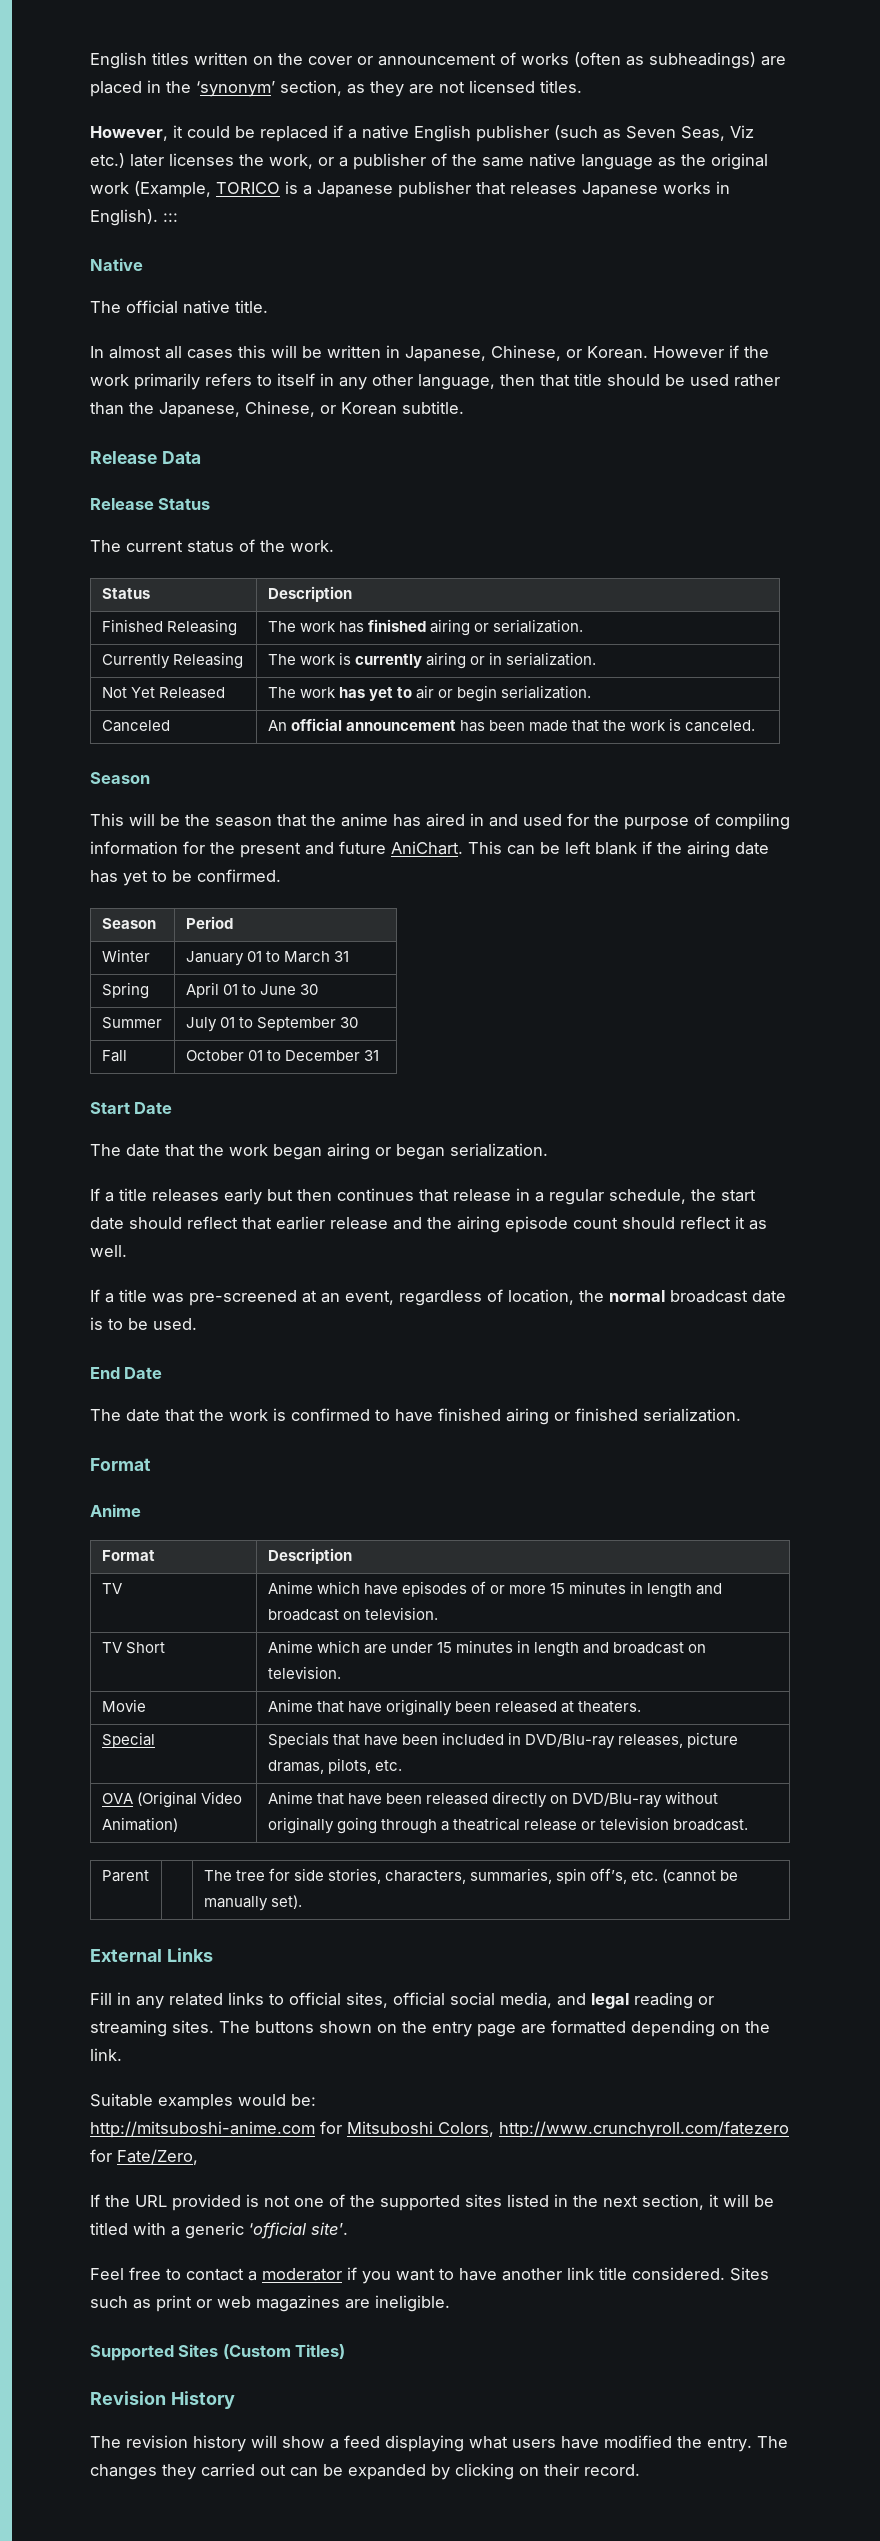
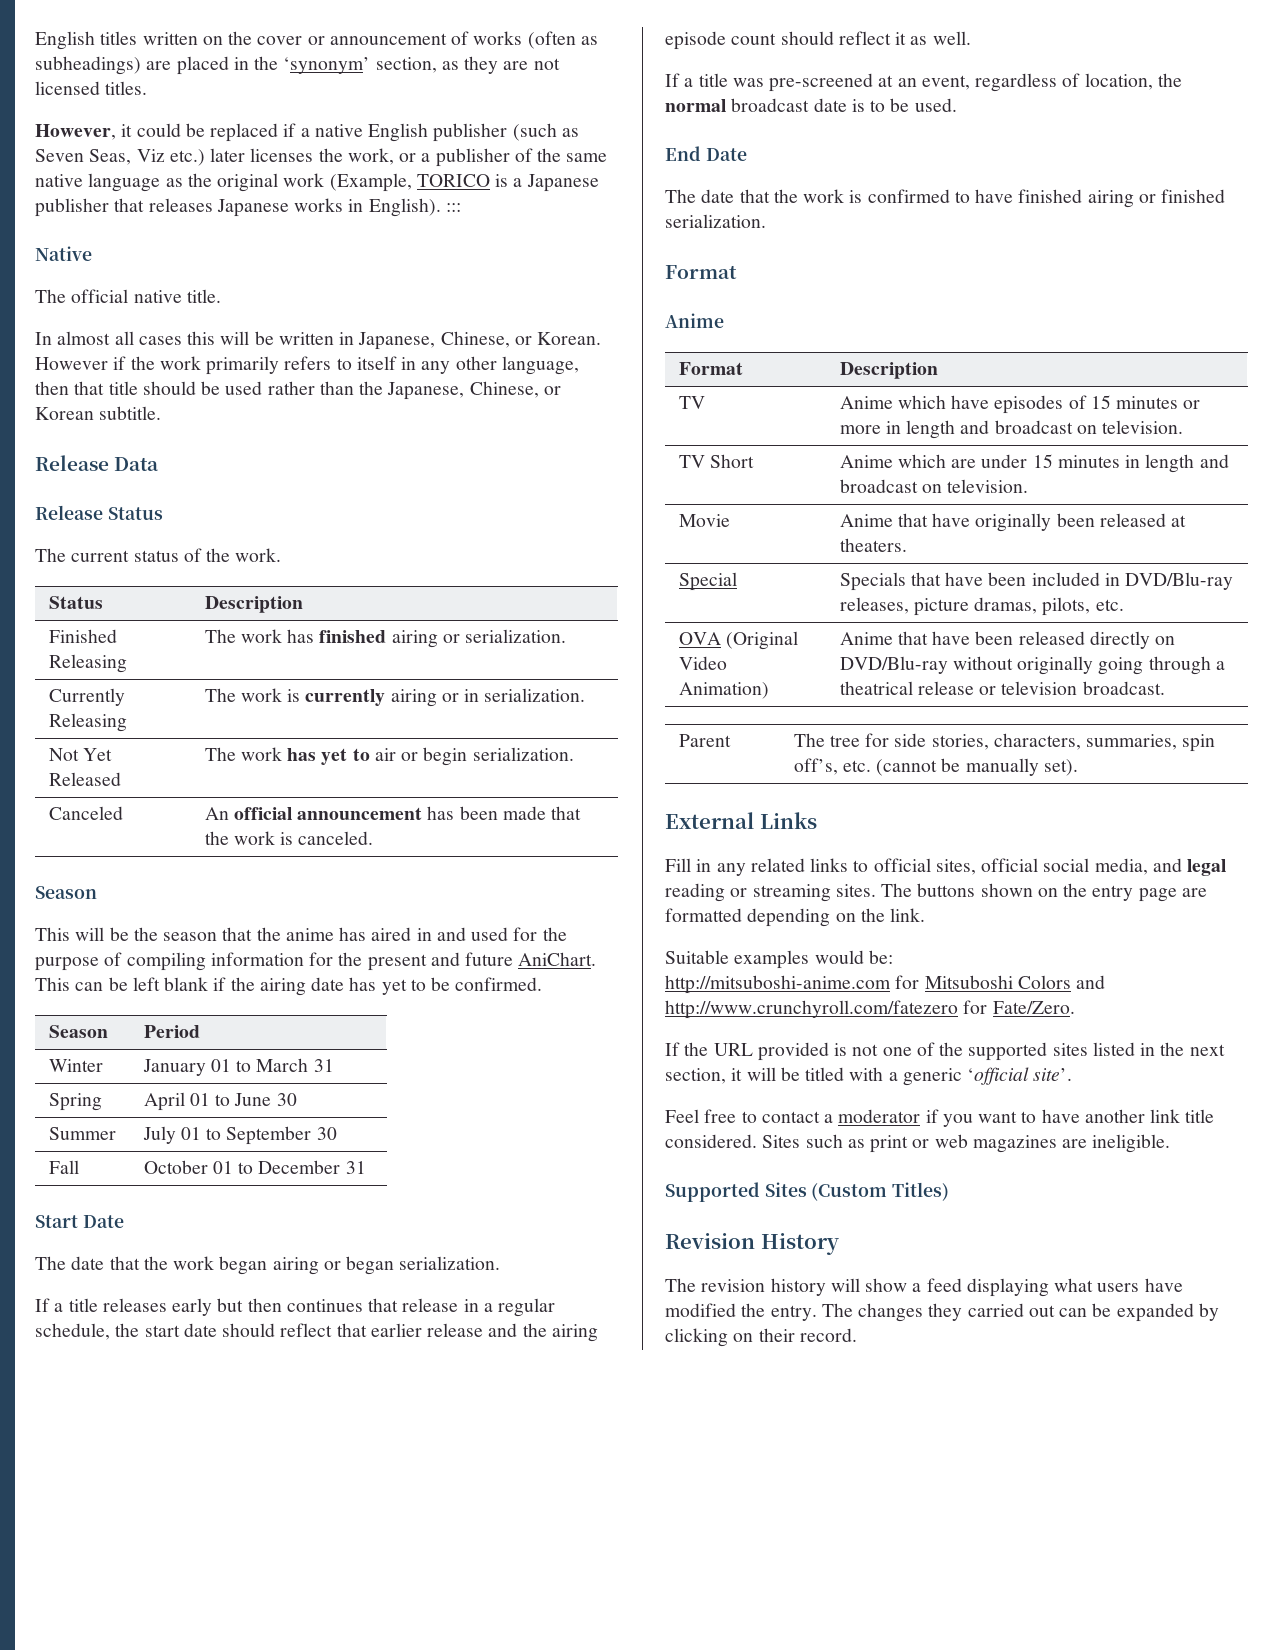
- TV | Anime which have episodes of or more 15 minutes in length and broadcast on television.
+ TV | Anime which have episodes of 15 minutes or more in length and broadcast on television.
- http://mitsuboshi-anime.com for Mitsuboshi Colors, http://www.crunchyroll.com/fatezero for Fate/Zero,
+ http://mitsuboshi-anime.com for Mitsuboshi Colors and http://www.crunchyroll.com/fatezero for Fate/Zero.

